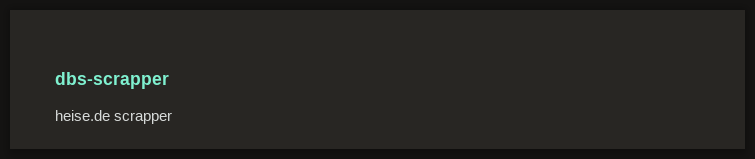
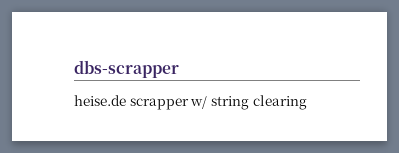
- heise.de scrapper
+ heise.de scrapper w/ string clearing

